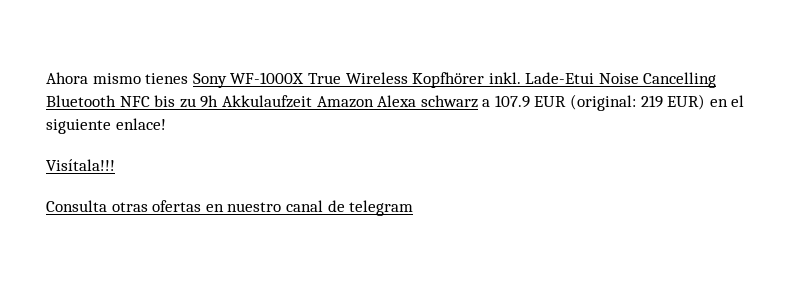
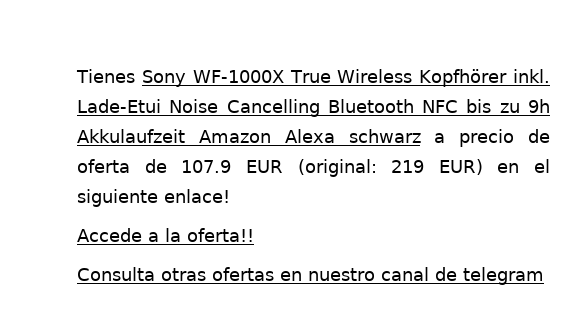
- Ahora mismo tienes Sony WF-1000X True Wireless Kopfhörer inkl.
+ Tienes Sony WF-1000X True Wireless Kopfhörer inkl.
- Lade-Etui Noise Cancelling Bluetooth NFC bis zu 9h Akkulaufzeit Amazon Alexa schwarz a 107.9 EUR (original: 219 EUR) en el siguiente enlace!
+ Lade-Etui Noise Cancelling Bluetooth NFC bis zu 9h Akkulaufzeit Amazon Alexa schwarz a precio de oferta de 107.9 EUR (original: 219 EUR) en el siguiente enlace!
- Visítala!!!
+ Accede a la oferta!!

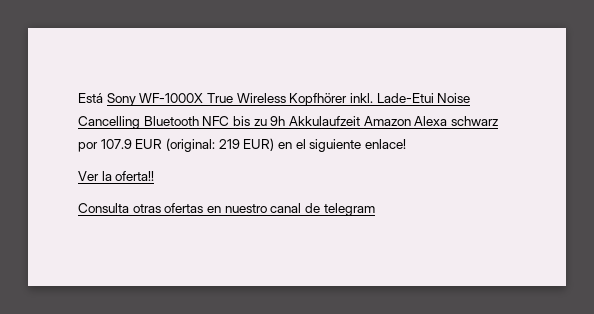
- Tienes Sony WF-1000X True Wireless Kopfhörer inkl.
+ Está Sony WF-1000X True Wireless Kopfhörer inkl.
- Lade-Etui Noise Cancelling Bluetooth NFC bis zu 9h Akkulaufzeit Amazon Alexa schwarz a precio de oferta de 107.9 EUR (original: 219 EUR) en el siguiente enlace!
+ Lade-Etui Noise Cancelling Bluetooth NFC bis zu 9h Akkulaufzeit Amazon Alexa schwarz por 107.9 EUR (original: 219 EUR) en el siguiente enlace!
- Accede a la oferta!!
+ Ver la oferta!!

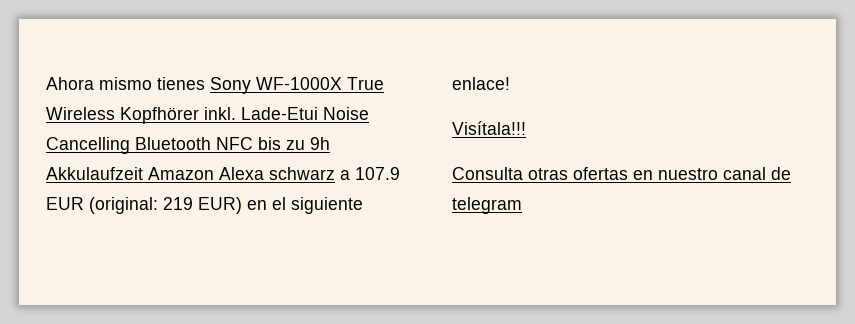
- Está Sony WF-1000X True Wireless Kopfhörer inkl.
+ Ahora mismo tienes Sony WF-1000X True Wireless Kopfhörer inkl.
- Lade-Etui Noise Cancelling Bluetooth NFC bis zu 9h Akkulaufzeit Amazon Alexa schwarz por 107.9 EUR (original: 219 EUR) en el siguiente enlace!
+ Lade-Etui Noise Cancelling Bluetooth NFC bis zu 9h Akkulaufzeit Amazon Alexa schwarz a 107.9 EUR (original: 219 EUR) en el siguiente enlace!
- Ver la oferta!!
+ Visítala!!!

